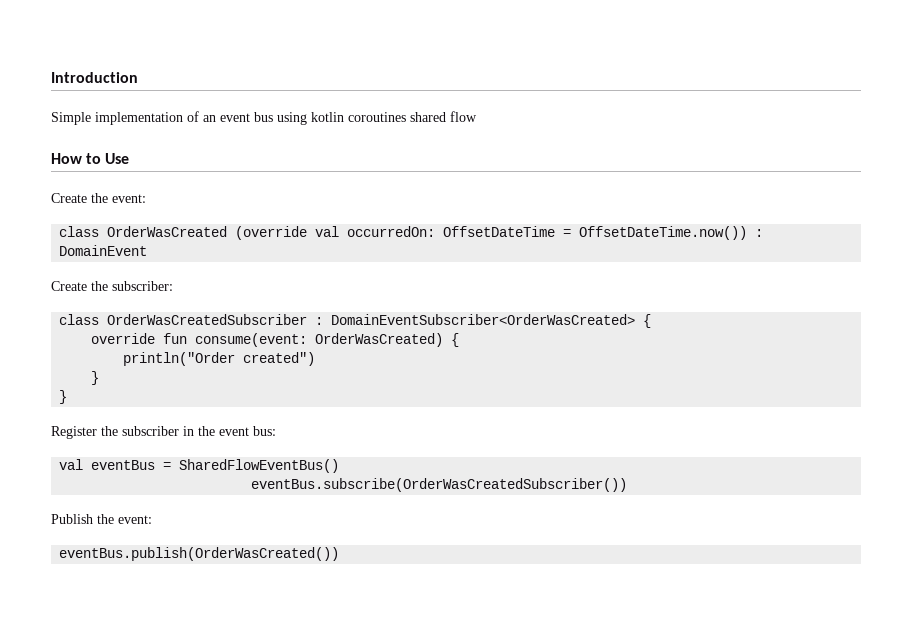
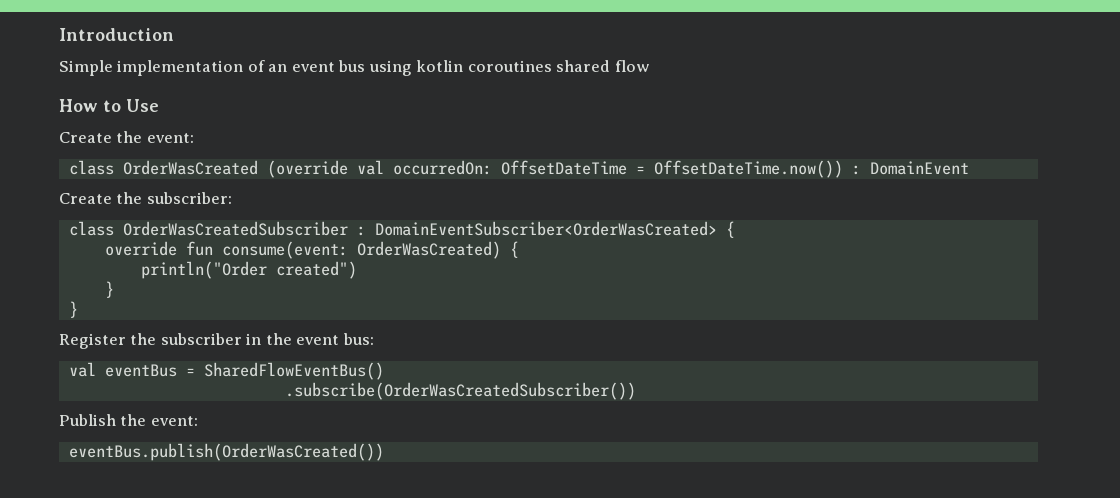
- eventBus.subscribe(OrderWasCreatedSubscriber())
+ .subscribe(OrderWasCreatedSubscriber())

